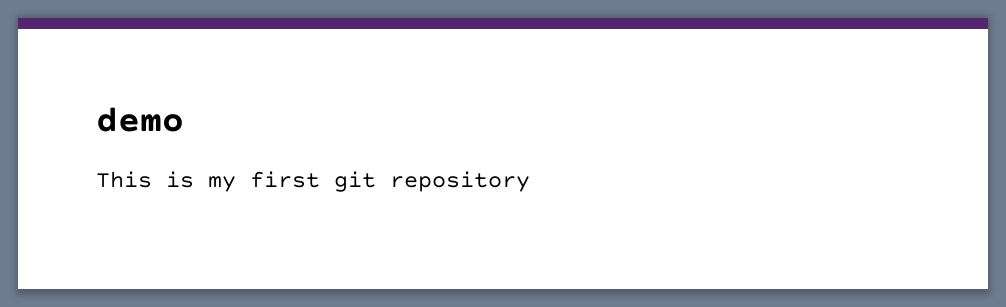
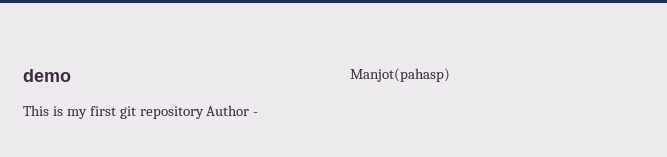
- This is my first git repository
+ This is my first git repository Author - Manjot(pahasp)

